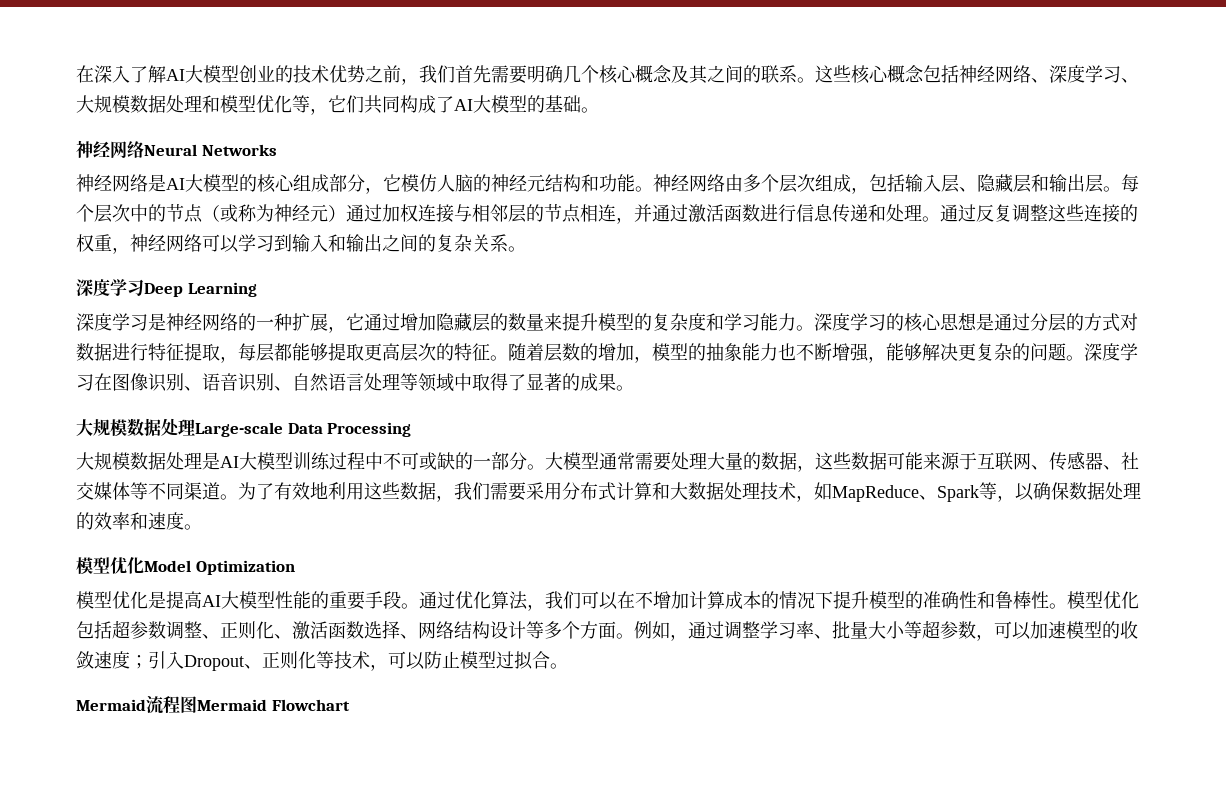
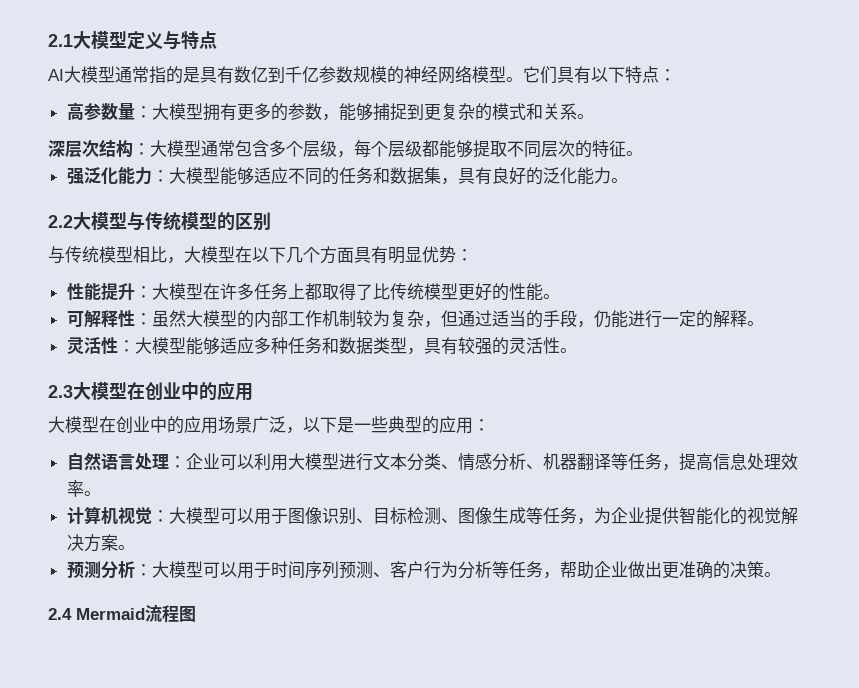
- 在深入了解AI大模型创业的技术优势之前，我们首先需要明确几个核心概念及其之间的联系。这些核心概念包括神经网络、深度学习、大规模数据处理和模型优化等，它们共同构成了AI大模型的基础。
- 神经网络Neural Networks
- 神经网络是AI大模型的核心组成部分，它模仿人脑的神经元结构和功能。神经网络由多个层次组成，包括输入层、隐藏层和输出层。每个层次中的节点（或称为神经元）通过加权连接与相邻层的节点相连，并通过激活函数进行信息传递和处理。通过反复调整这些连接的权重，神经网络可以学习到输入和输出之间的复杂关系。
- 深度学习Deep Learning
- 深度学习是神经网络的一种扩展，它通过增加隐藏层的数量来提升模型的复杂度和学习能力。深度学习的核心思想是通过分层的方式对数据进行特征提取，每层都能够提取更高层次的特征。随着层数的增加，模型的抽象能力也不断增强，能够解决更复杂的问题。深度学习在图像识别、语音识别、自然语言处理等领域中取得了显著的成果。
- 大规模数据处理Large-scale Data Processing
- 大规模数据处理是AI大模型训练过程中不可或缺的一部分。大模型通常需要处理大量的数据，这些数据可能来源于互联网、传感器、社交媒体等不同渠道。为了有效地利用这些数据，我们需要采用分布式计算和大数据处理技术，如MapReduce、Spark等，以确保数据处理的效率和速度。
- 模型优化Model Optimization
- 模型优化是提高AI大模型性能的重要手段。通过优化算法，我们可以在不增加计算成本的情况下提升模型的准确性和鲁棒性。模型优化包括超参数调整、正则化、激活函数选择、网络结构设计等多个方面。例如，通过调整学习率、批量大小等超参数，可以加速模型的收敛速度；引入Dropout、正则化等技术，可以防止模型过拟合。
- Mermaid流程图Mermaid Flowchart
+ 2.1大模型定义与特点
+ AI大模型通常指的是具有数亿到千亿参数规模的神经网络模型。它们具有以下特点：
+ 高参数量：大模型拥有更多的参数，能够捕捉到更复杂的模式和关系。
+ 深层次结构：大模型通常包含多个层级，每个层级都能够提取不同层次的特征。
+ 强泛化能力：大模型能够适应不同的任务和数据集，具有良好的泛化能力。
+ 2.2大模型与传统模型的区别
+ 与传统模型相比，大模型在以下几个方面具有明显优势：
+ 性能提升：大模型在许多任务上都取得了比传统模型更好的性能。
+ 可解释性：虽然大模型的内部工作机制较为复杂，但通过适当的手段，仍能进行一定的解释。
+ 灵活性：大模型能够适应多种任务和数据类型，具有较强的灵活性。
+ 2.3大模型在创业中的应用
+ 大模型在创业中的应用场景广泛，以下是一些典型的应用：
+ 自然语言处理：企业可以利用大模型进行文本分类、情感分析、机器翻译等任务，提高信息处理效率。
+ 计算机视觉：大模型可以用于图像识别、目标检测、图像生成等任务，为企业提供智能化的视觉解决方案。
+ 预测分析：大模型可以用于时间序列预测、客户行为分析等任务，帮助企业做出更准确的决策。
+ 2.4 Mermaid流程图

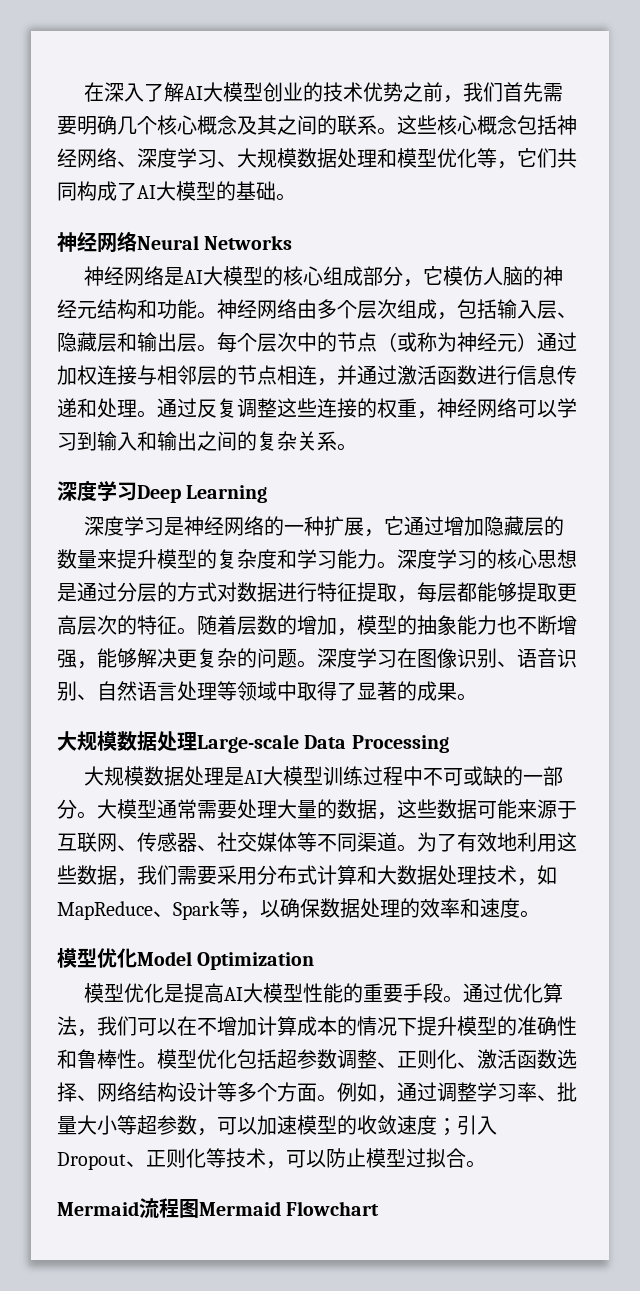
- 2.1大模型定义与特点
- AI大模型通常指的是具有数亿到千亿参数规模的神经网络模型。它们具有以下特点：
- 高参数量：大模型拥有更多的参数，能够捕捉到更复杂的模式和关系。
- 深层次结构：大模型通常包含多个层级，每个层级都能够提取不同层次的特征。
- 强泛化能力：大模型能够适应不同的任务和数据集，具有良好的泛化能力。
- 2.2大模型与传统模型的区别
- 与传统模型相比，大模型在以下几个方面具有明显优势：
- 性能提升：大模型在许多任务上都取得了比传统模型更好的性能。
- 可解释性：虽然大模型的内部工作机制较为复杂，但通过适当的手段，仍能进行一定的解释。
- 灵活性：大模型能够适应多种任务和数据类型，具有较强的灵活性。
- 2.3大模型在创业中的应用
- 大模型在创业中的应用场景广泛，以下是一些典型的应用：
- 自然语言处理：企业可以利用大模型进行文本分类、情感分析、机器翻译等任务，提高信息处理效率。
- 计算机视觉：大模型可以用于图像识别、目标检测、图像生成等任务，为企业提供智能化的视觉解决方案。
- 预测分析：大模型可以用于时间序列预测、客户行为分析等任务，帮助企业做出更准确的决策。
- 2.4 Mermaid流程图
+ 在深入了解AI大模型创业的技术优势之前，我们首先需要明确几个核心概念及其之间的联系。这些核心概念包括神经网络、深度学习、大规模数据处理和模型优化等，它们共同构成了AI大模型的基础。
+ 神经网络Neural Networks
+ 神经网络是AI大模型的核心组成部分，它模仿人脑的神经元结构和功能。神经网络由多个层次组成，包括输入层、隐藏层和输出层。每个层次中的节点（或称为神经元）通过加权连接与相邻层的节点相连，并通过激活函数进行信息传递和处理。通过反复调整这些连接的权重，神经网络可以学习到输入和输出之间的复杂关系。
+ 深度学习Deep Learning
+ 深度学习是神经网络的一种扩展，它通过增加隐藏层的数量来提升模型的复杂度和学习能力。深度学习的核心思想是通过分层的方式对数据进行特征提取，每层都能够提取更高层次的特征。随着层数的增加，模型的抽象能力也不断增强，能够解决更复杂的问题。深度学习在图像识别、语音识别、自然语言处理等领域中取得了显著的成果。
+ 大规模数据处理Large-scale Data Processing
+ 大规模数据处理是AI大模型训练过程中不可或缺的一部分。大模型通常需要处理大量的数据，这些数据可能来源于互联网、传感器、社交媒体等不同渠道。为了有效地利用这些数据，我们需要采用分布式计算和大数据处理技术，如MapReduce、Spark等，以确保数据处理的效率和速度。
+ 模型优化Model Optimization
+ 模型优化是提高AI大模型性能的重要手段。通过优化算法，我们可以在不增加计算成本的情况下提升模型的准确性和鲁棒性。模型优化包括超参数调整、正则化、激活函数选择、网络结构设计等多个方面。例如，通过调整学习率、批量大小等超参数，可以加速模型的收敛速度；引入Dropout、正则化等技术，可以防止模型过拟合。
+ Mermaid流程图Mermaid Flowchart

